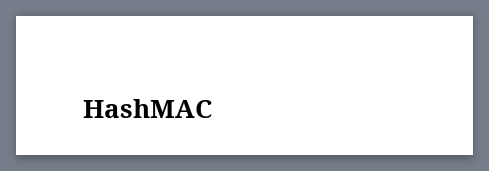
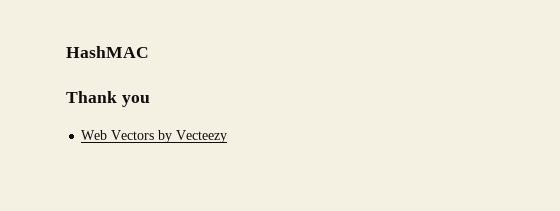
+ Thank you
+ Web Vectors by Vecteezy

